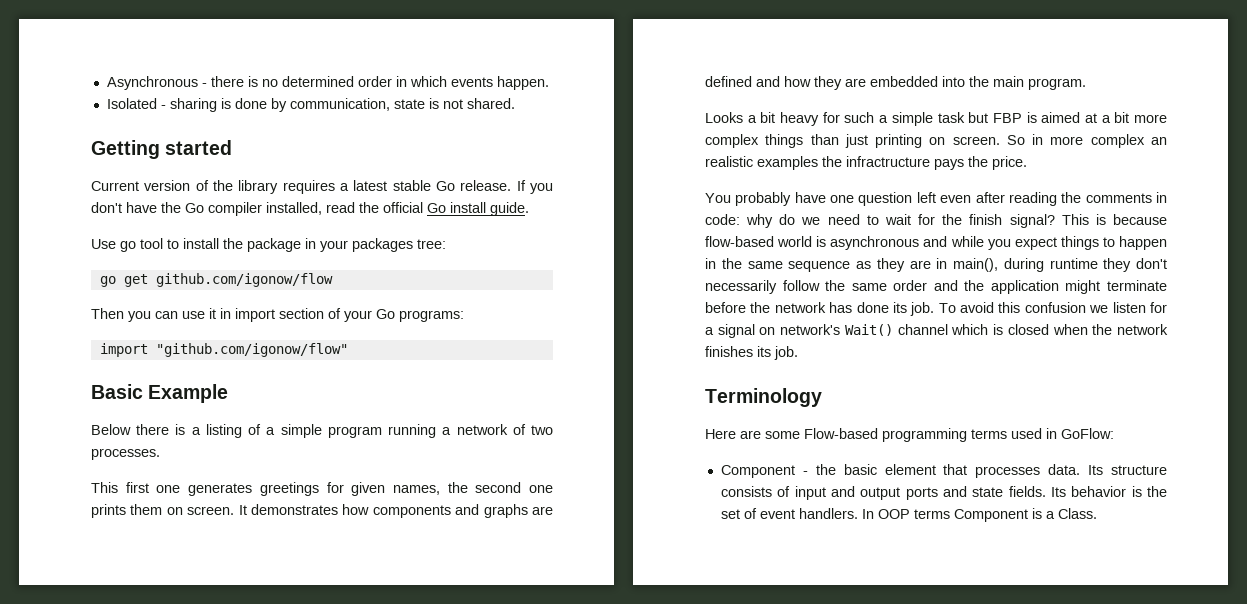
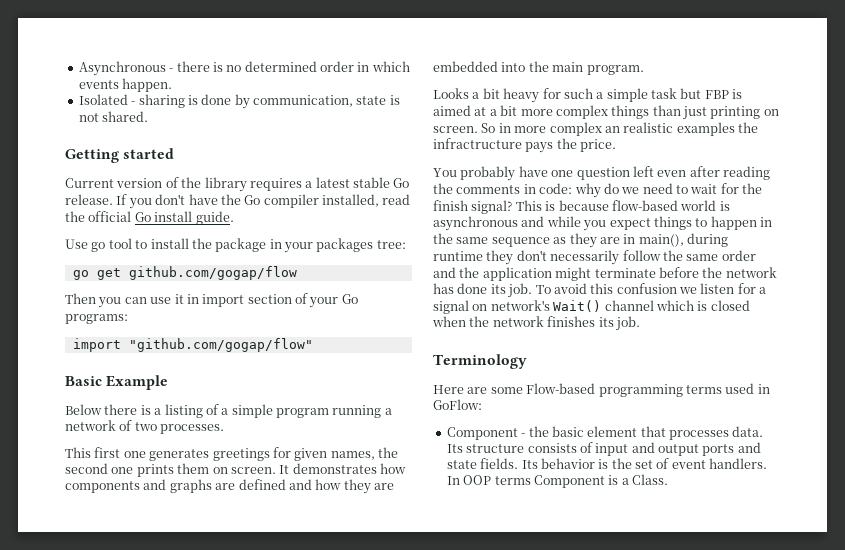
- go get github.com/igonow/flow
+ go get github.com/gogap/flow
- import "github.com/igonow/flow"
+ import "github.com/gogap/flow"

